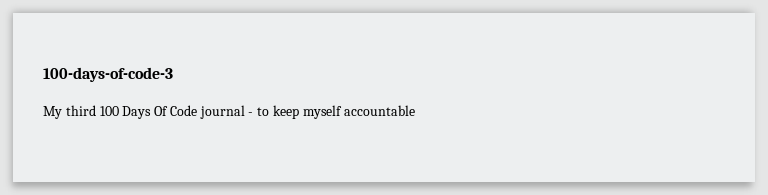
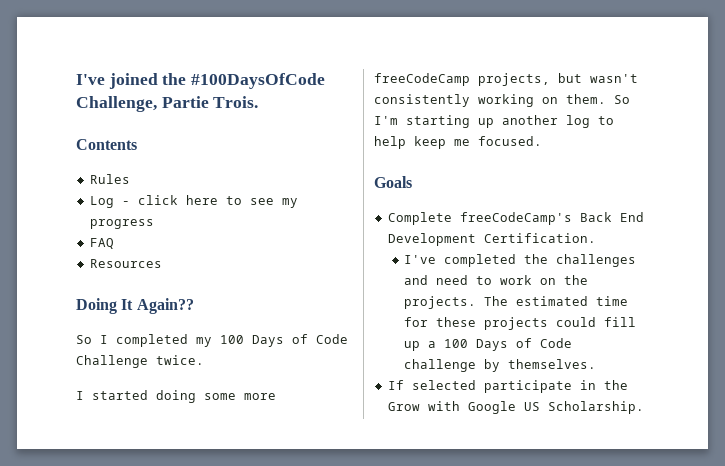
- 100-days-of-code-3
- My third 100 Days Of Code journal - to keep myself accountable
+ I've joined the #100DaysOfCode Challenge, Partie Trois.
+ Contents
+ Rules
+ Log - click here to see my progress
+ FAQ
+ Resources
+ Doing It Again??
+ So I completed my 100 Days of Code Challenge twice.
+ I started doing some more freeCodeCamp projects, but wasn't consistently working on them. So I'm starting up another log to help keep me focused.
+ Goals
+ Complete freeCodeCamp's Back End Development Certification.
+ I've completed the challenges and need to work on the projects. The estimated time for these projects could fill up a 100 Days of Code challenge by themselves.
+ If selected participate in the Grow with Google US Scholarship.

